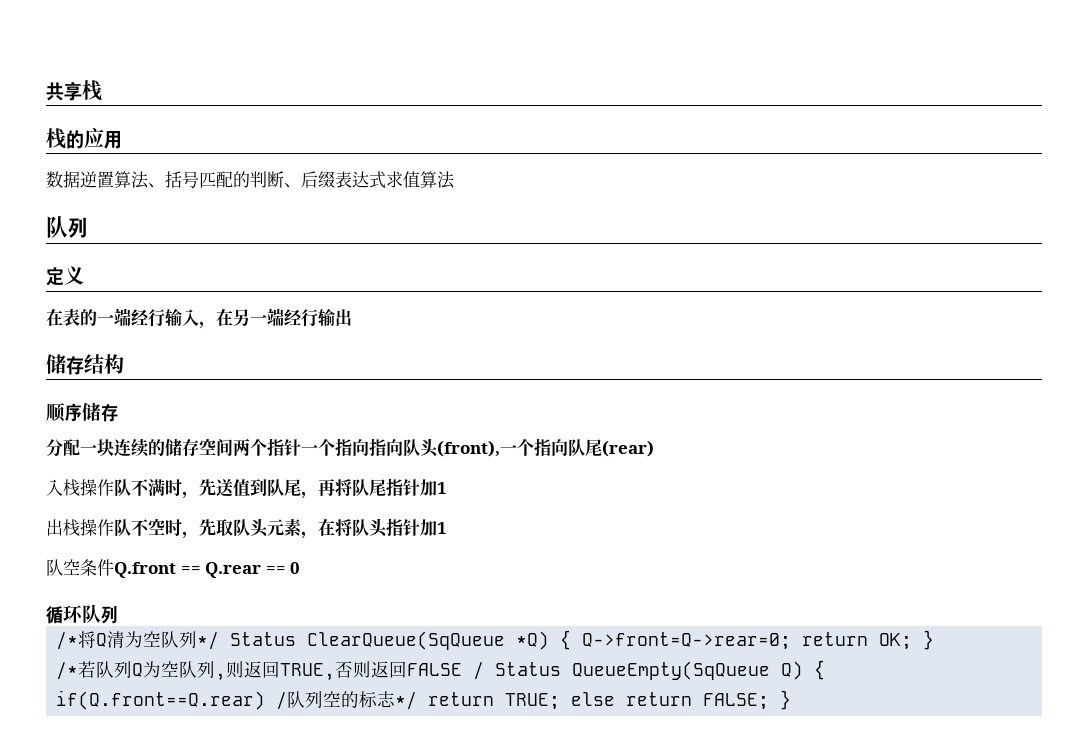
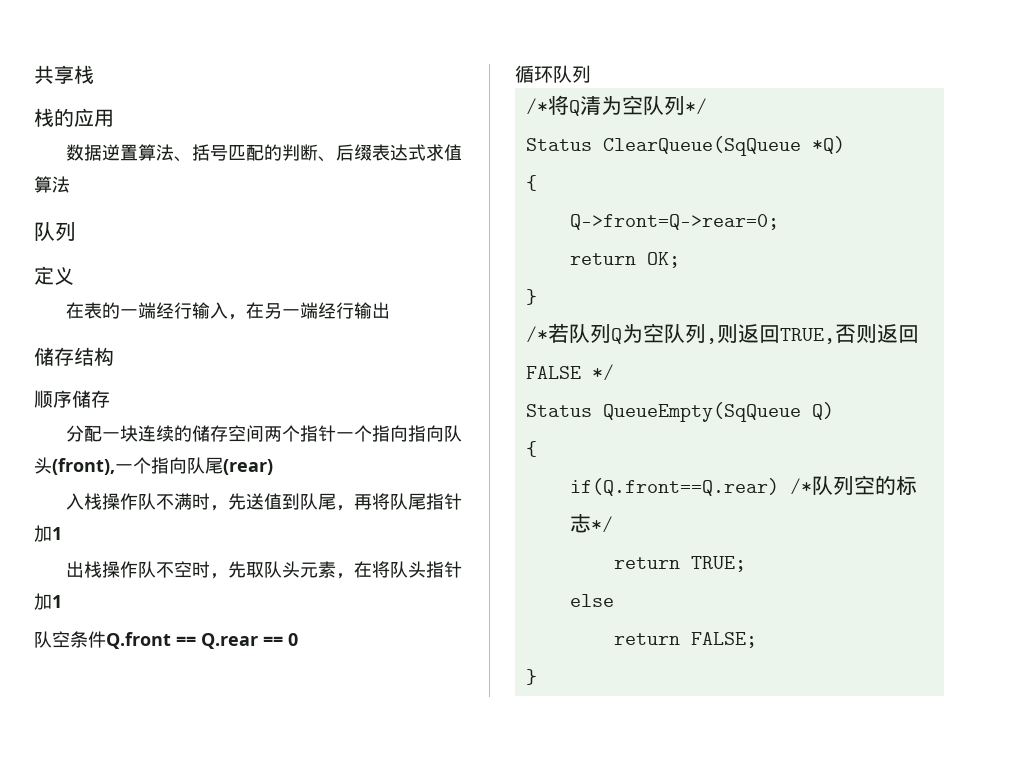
- /*将Q清为空队列*/ Status ClearQueue(SqQueue *Q) { Q->front=Q->rear=0; return OK; }
+ /*将Q清为空队列*/
+ Status ClearQueue(SqQueue *Q)
+ {
+ Q->front=Q->rear=0;
+ return OK;
+ }
- /*若队列Q为空队列,则返回TRUE,否则返回FALSE / Status QueueEmpty(SqQueue Q) { if(Q.front==Q.rear) /队列空的标志*/ return TRUE; else return FALSE; }
+ /*若队列Q为空队列,则返回TRUE,否则返回FALSE */
+ Status QueueEmpty(SqQueue Q)
+ {
+ if(Q.front==Q.rear) /*队列空的标志*/
+ return TRUE;
+ else
+ return FALSE;
+ }

